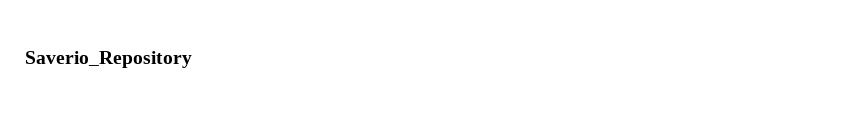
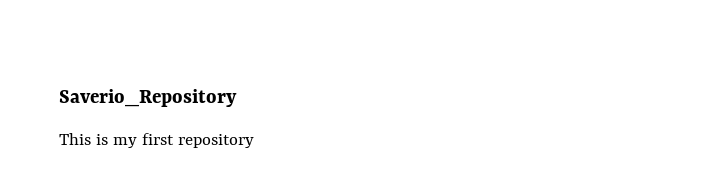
+ This is my first repository

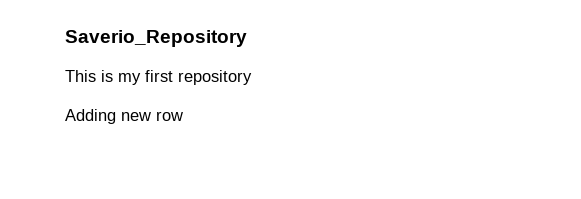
+ Adding new row

